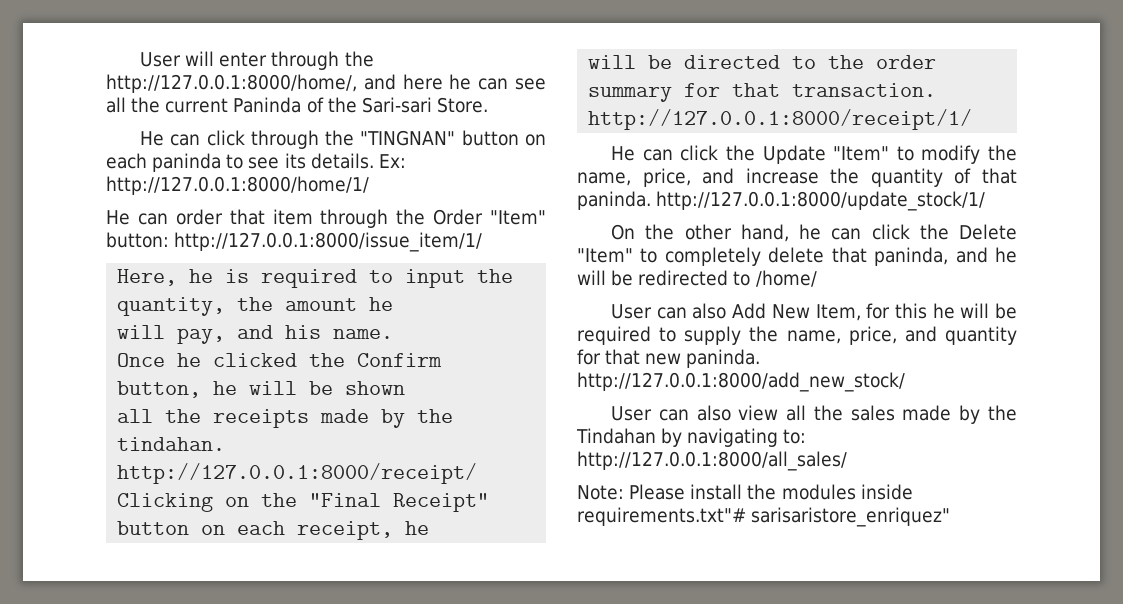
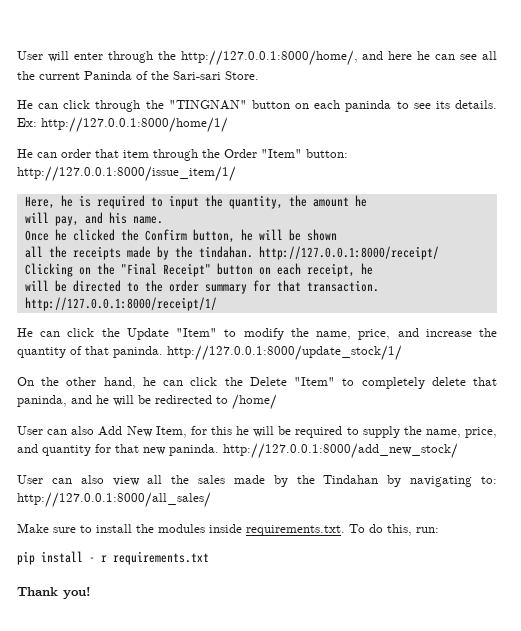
- Note: Please install the modules inside requirements.txt"# sarisaristore_enriquez"
+ Make sure to install the modules inside requirements.txt. To do this, run:
+ pip install - r requirements.txt
+ Thank you!

